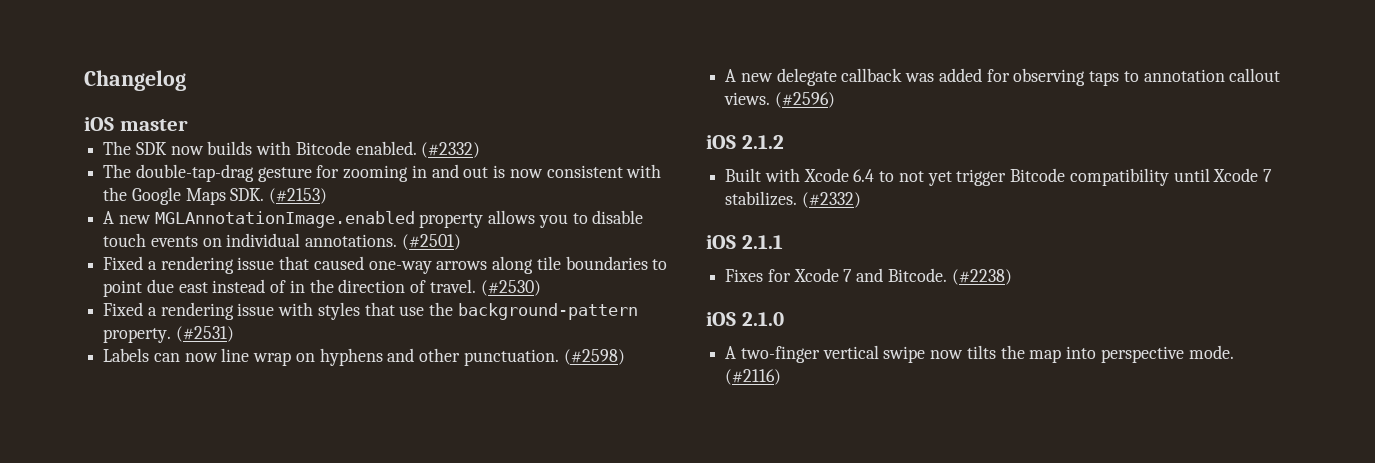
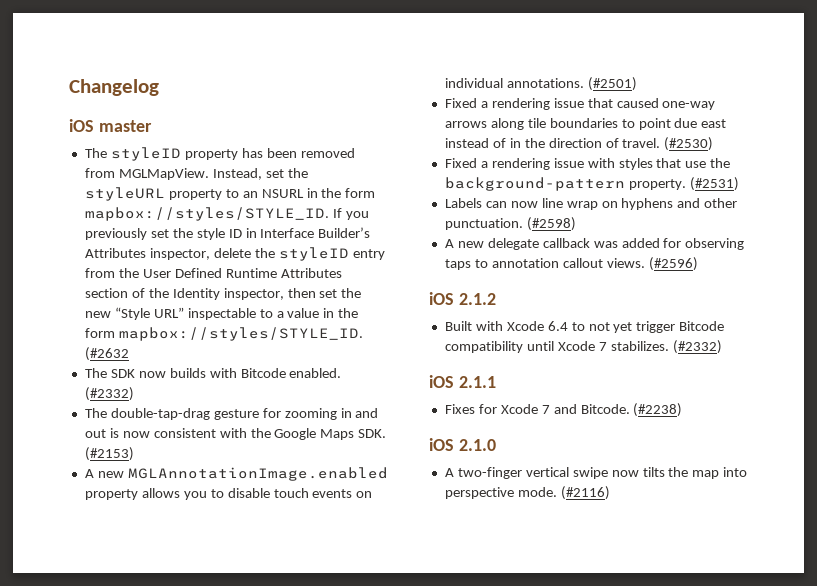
+ The styleID property has been removed from MGLMapView. Instead, set the styleURL property to an NSURL in the form mapbox://styles/STYLE_ID. If you previously set the style ID in Interface Builder’s Attributes inspector, delete the styleID entry from the User Defined Runtime Attributes section of the Identity inspector, then set the new “Style URL” inspectable to a value in the form mapbox://styles/STYLE_ID. (#2632

